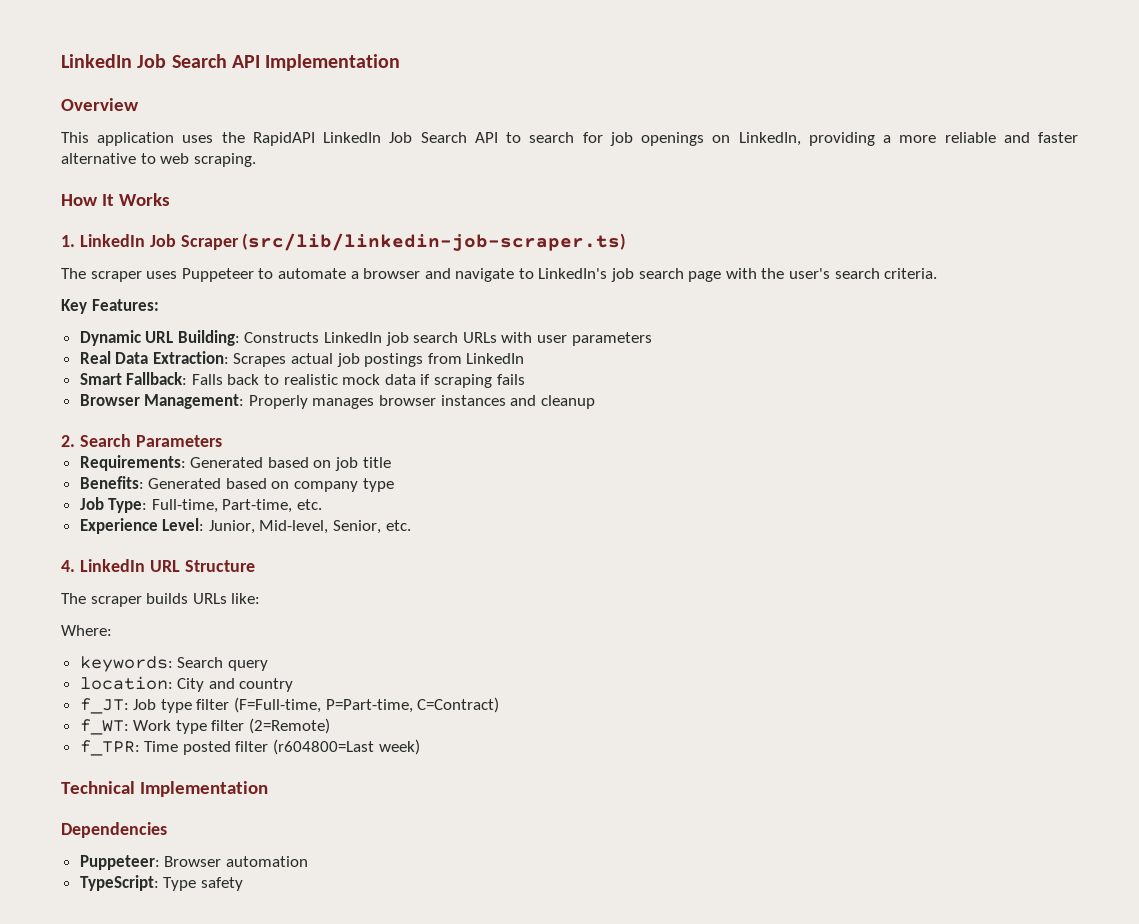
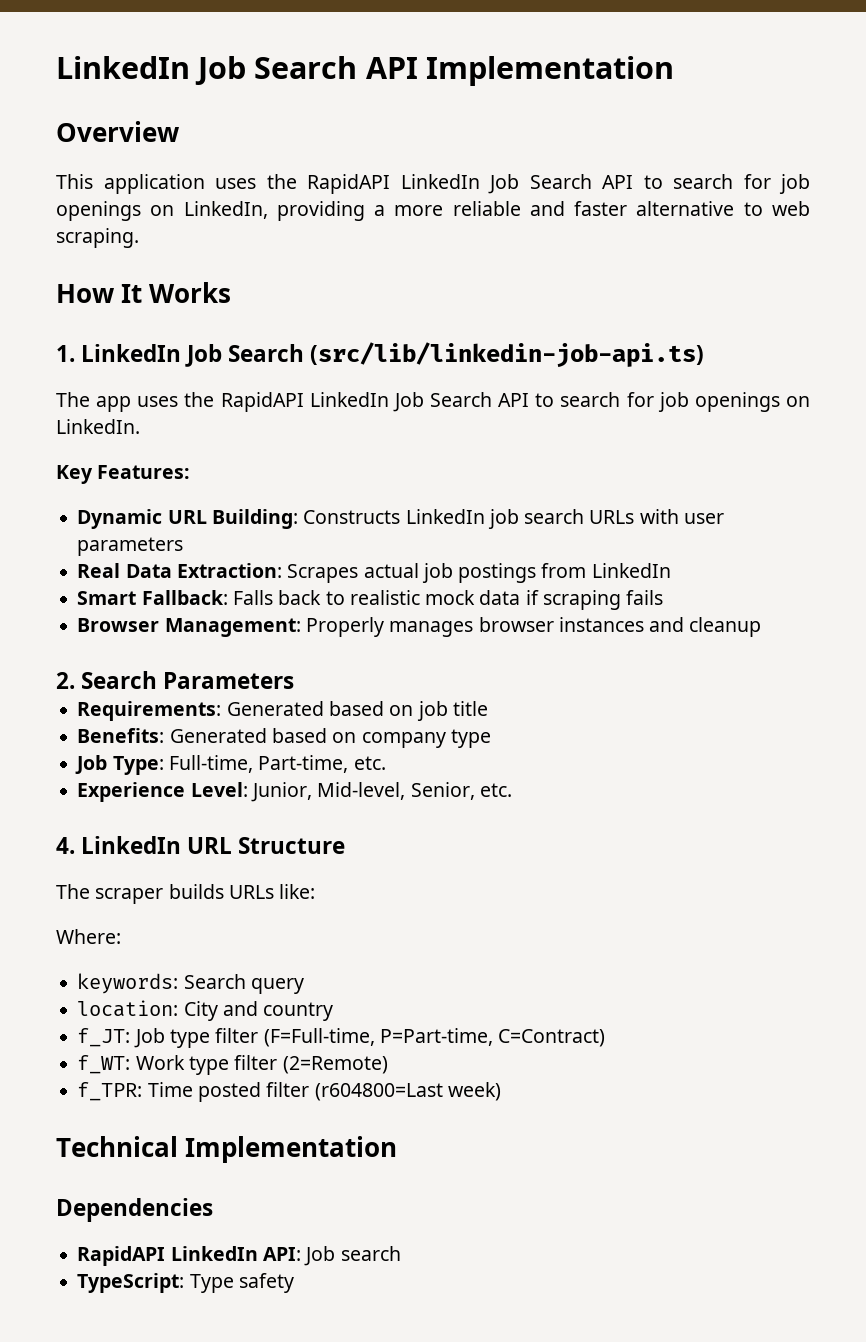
- 1. LinkedIn Job Scraper (src/lib/linkedin-job-scraper.ts)
- The scraper uses Puppeteer to automate a browser and navigate to LinkedIn's job search page with the user's search criteria.
+ 1. LinkedIn Job Search (src/lib/linkedin-job-api.ts)
+ The app uses the RapidAPI LinkedIn Job Search API to search for job openings on LinkedIn.
- Puppeteer: Browser automation
+ RapidAPI LinkedIn API: Job search

